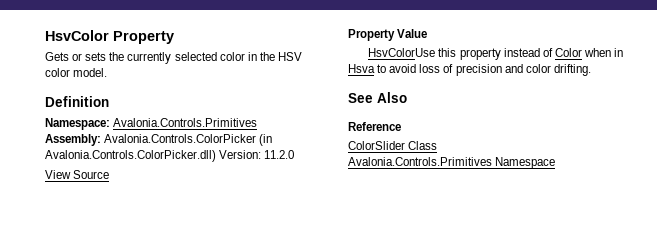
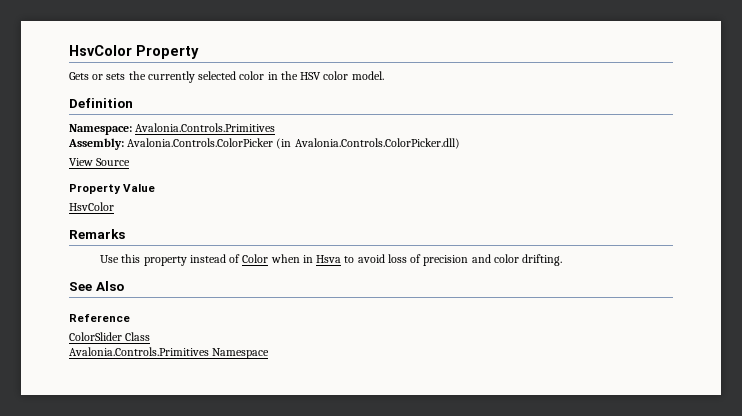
- Assembly: Avalonia.Controls.ColorPicker (in Avalonia.Controls.ColorPicker.dll) Version: 11.2.0
+ Assembly: Avalonia.Controls.ColorPicker (in Avalonia.Controls.ColorPicker.dll)
  Property Value
- HsvColorUse this property instead of Color when in Hsva to avoid loss of precision and color drifting.
+ HsvColor
+ Remarks
+ Use this property instead of Color when in Hsva to avoid loss of precision and color drifting.

